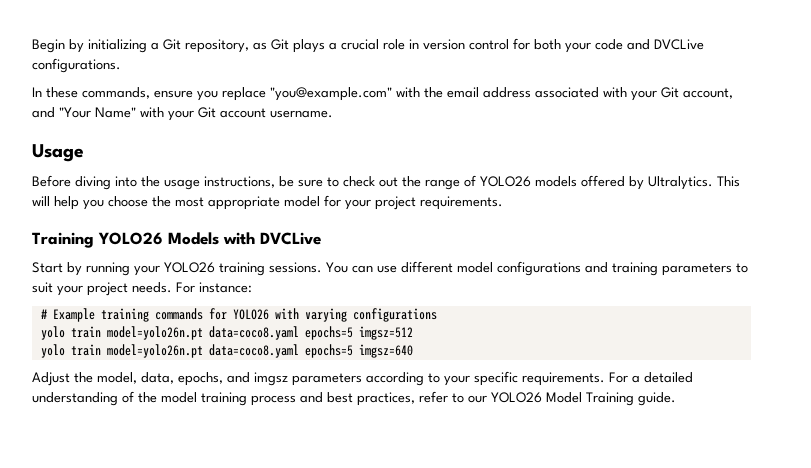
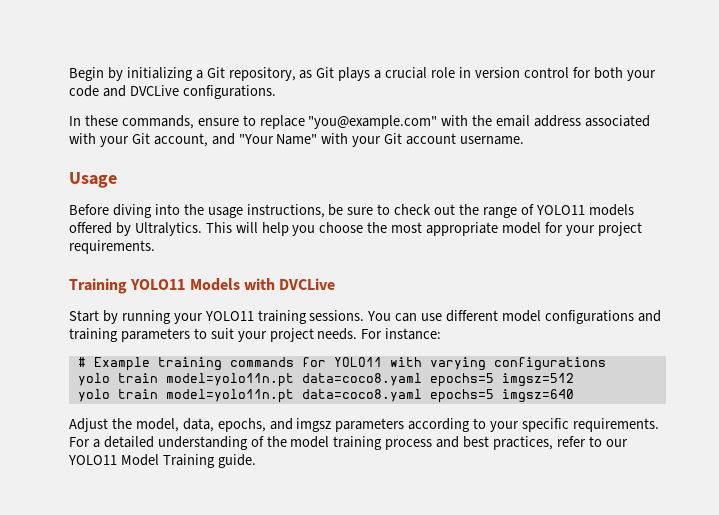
- In these commands, ensure you replace "you@example.com" with the email address associated with your Git account, and "Your Name" with your Git account username.
+ In these commands, ensure to replace "you@example.com" with the email address associated with your Git account, and "Your Name" with your Git account username.
- Before diving into the usage instructions, be sure to check out the range of YOLO26 models offered by Ultralytics.
+ Before diving into the usage instructions, be sure to check out the range of YOLO11 models offered by Ultralytics.
- Training YOLO26 Models with DVCLive
+ Training YOLO11 Models with DVCLive
- Start by running your YOLO26 training sessions.
+ Start by running your YOLO11 training sessions.
- # Example training commands for YOLO26 with varying configurations
+ # Example training commands for YOLO11 with varying configurations
- yolo train model=yolo26n.pt data=coco8.yaml epochs=5 imgsz=512
+ yolo train model=yolo11n.pt data=coco8.yaml epochs=5 imgsz=512
- yolo train model=yolo26n.pt data=coco8.yaml epochs=5 imgsz=640
+ yolo train model=yolo11n.pt data=coco8.yaml epochs=5 imgsz=640
- For a detailed understanding of the model training process and best practices, refer to our YOLO26 Model Training guide.
+ For a detailed understanding of the model training process and best practices, refer to our YOLO11 Model Training guide.

